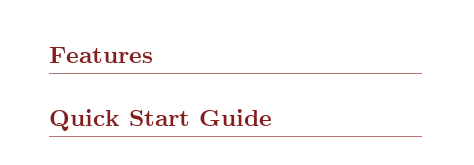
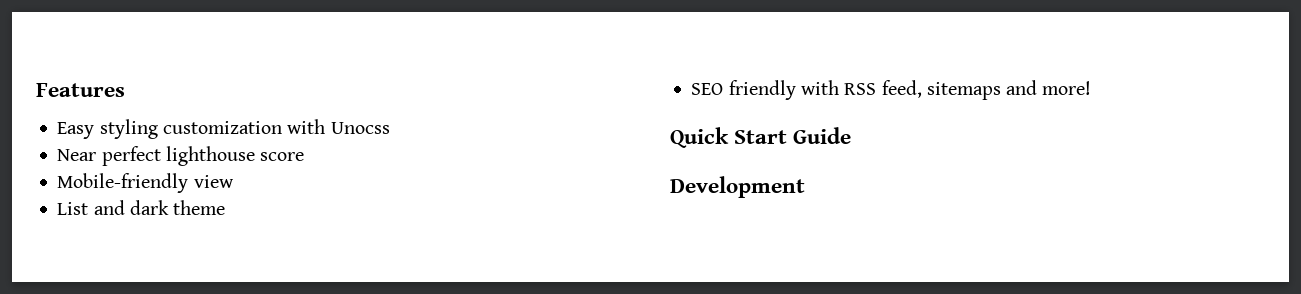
+ Easy styling customization with Unocss
+ Near perfect lighthouse score
+ Mobile-friendly view
+ List and dark theme
+ SEO friendly with RSS feed, sitemaps and more!
+ Development

